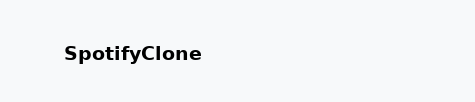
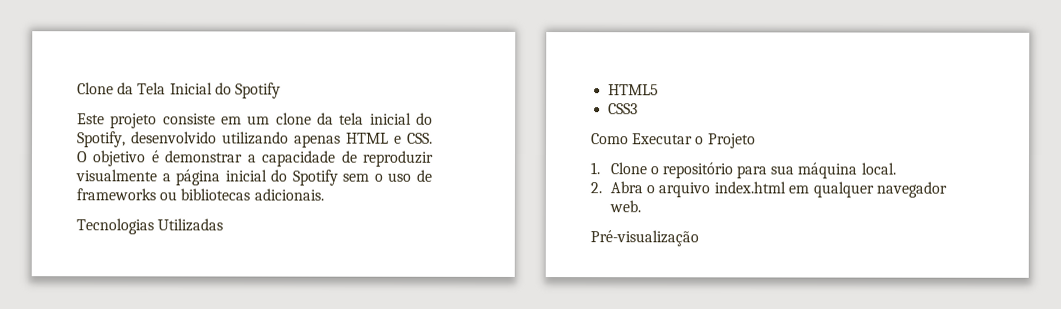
- SpotifyClone
+ Clone da Tela Inicial do Spotify
+ Este projeto consiste em um clone da tela inicial do Spotify, desenvolvido utilizando apenas HTML e CSS. O objetivo é demonstrar a capacidade de reproduzir visualmente a página inicial do Spotify sem o uso de frameworks ou bibliotecas adicionais.
+ Tecnologias Utilizadas
+ HTML5
+ CSS3
+ Como Executar o Projeto
+ 1. Clone o repositório para sua máquina local.
+ 2. Abra o arquivo index.html em qualquer navegador web.
+ Pré-visualização

